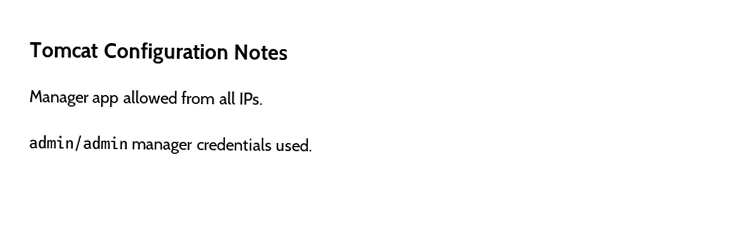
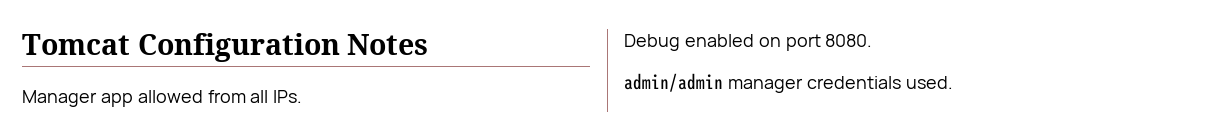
+ Debug enabled on port 8080.

